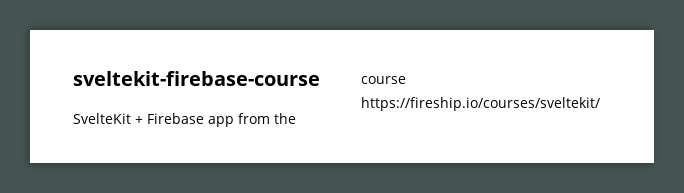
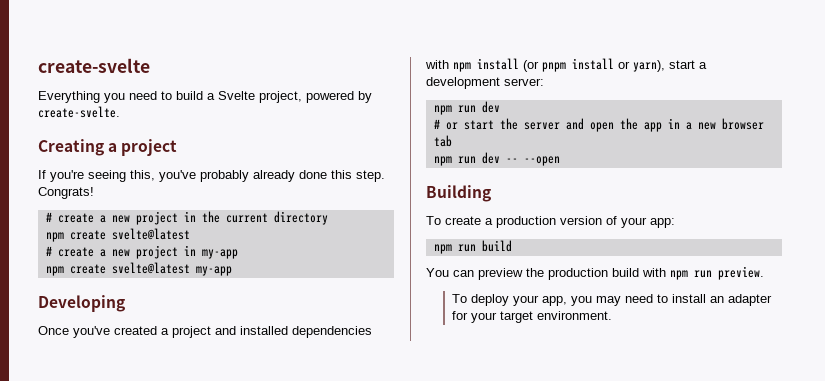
- sveltekit-firebase-course
- SvelteKit + Firebase app from the course https://fireship.io/courses/sveltekit/
+ create-svelte
+ Everything you need to build a Svelte project, powered by create-svelte.
+ Creating a project
+ If you're seeing this, you've probably already done this step. Congrats!
+ # create a new project in the current directory
+ npm create svelte@latest
+ # create a new project in my-app
+ npm create svelte@latest my-app
+ Developing
+ Once you've created a project and installed dependencies with npm install (or pnpm install or yarn), start a development server:
+ npm run dev
+ # or start the server and open the app in a new browser tab
+ npm run dev -- --open
+ Building
+ To create a production version of your app:
+ npm run build
+ You can preview the production build with npm run preview.
+ To deploy your app, you may need to install an adapter for your target environment.

